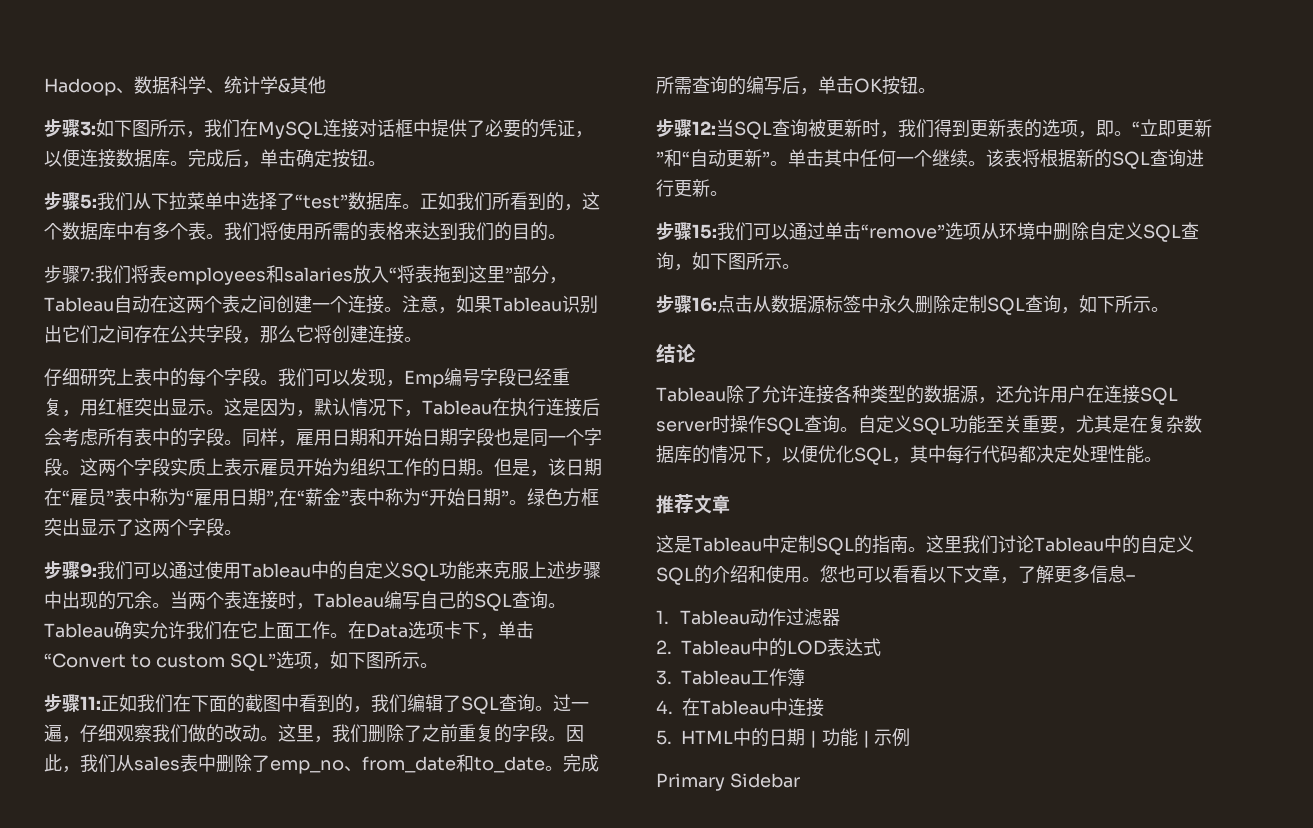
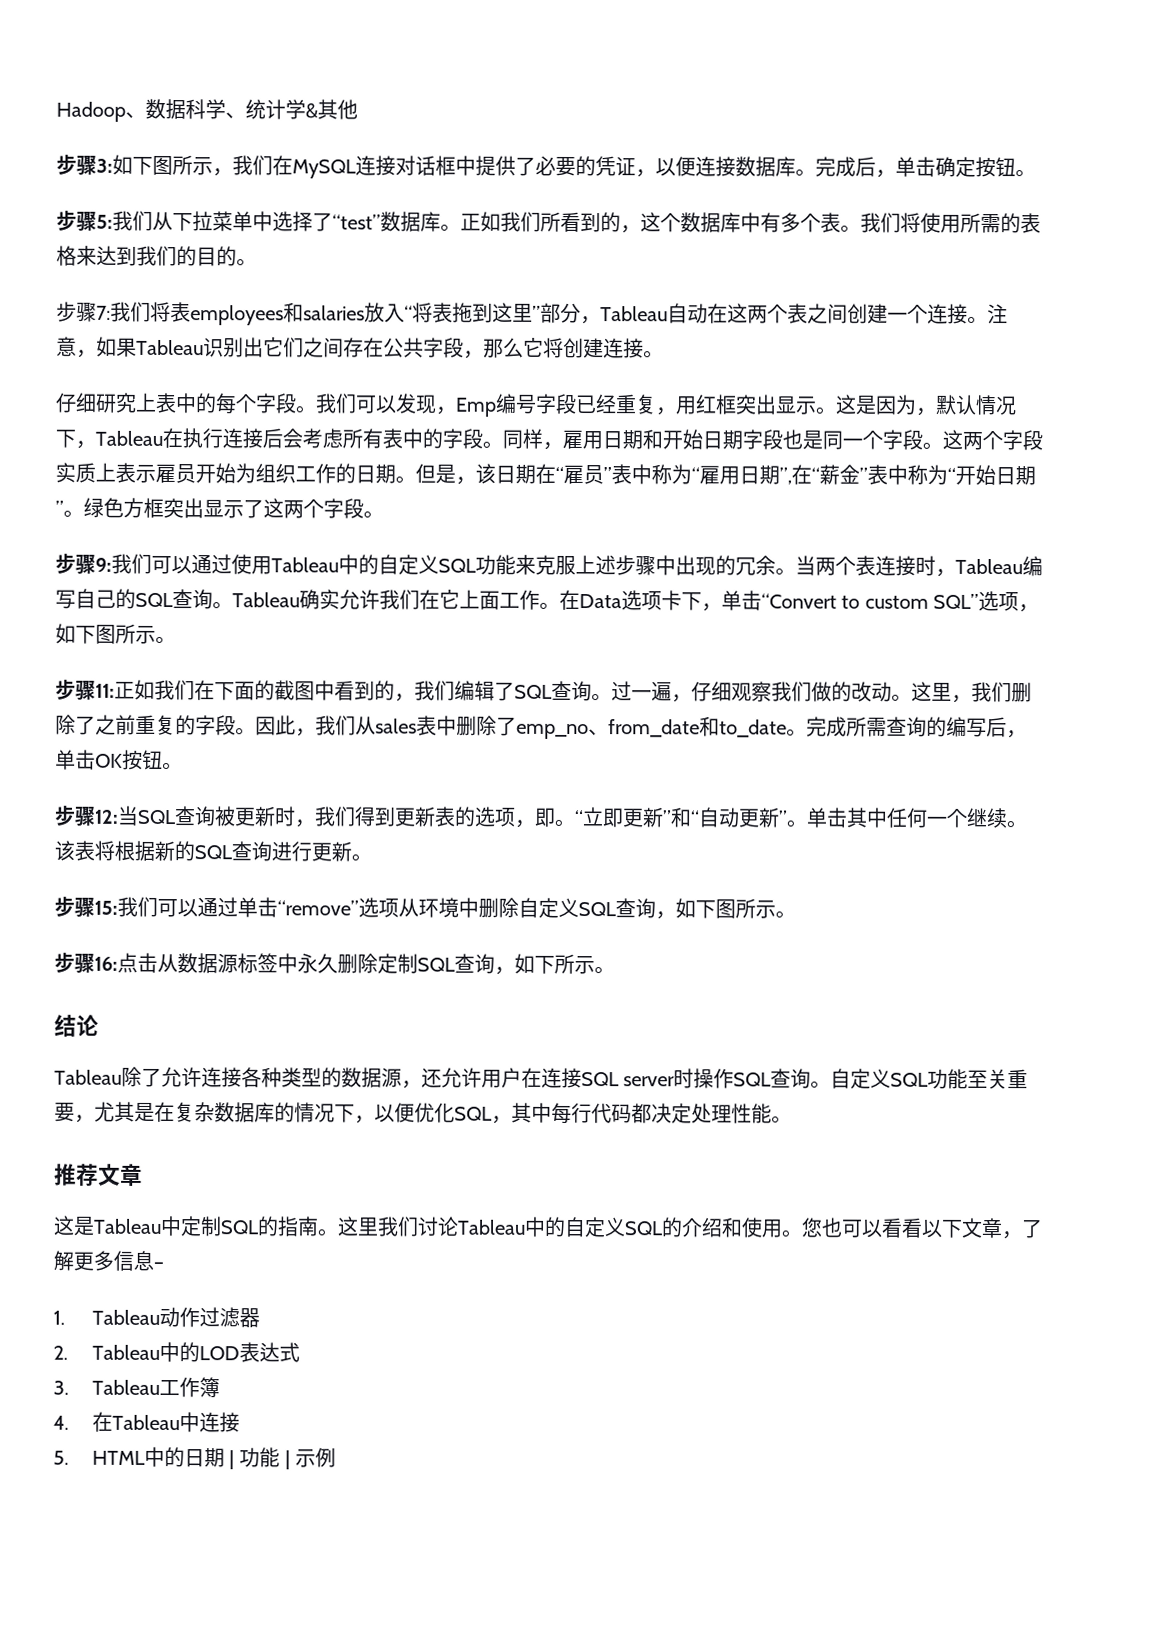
- Primary Sidebar

